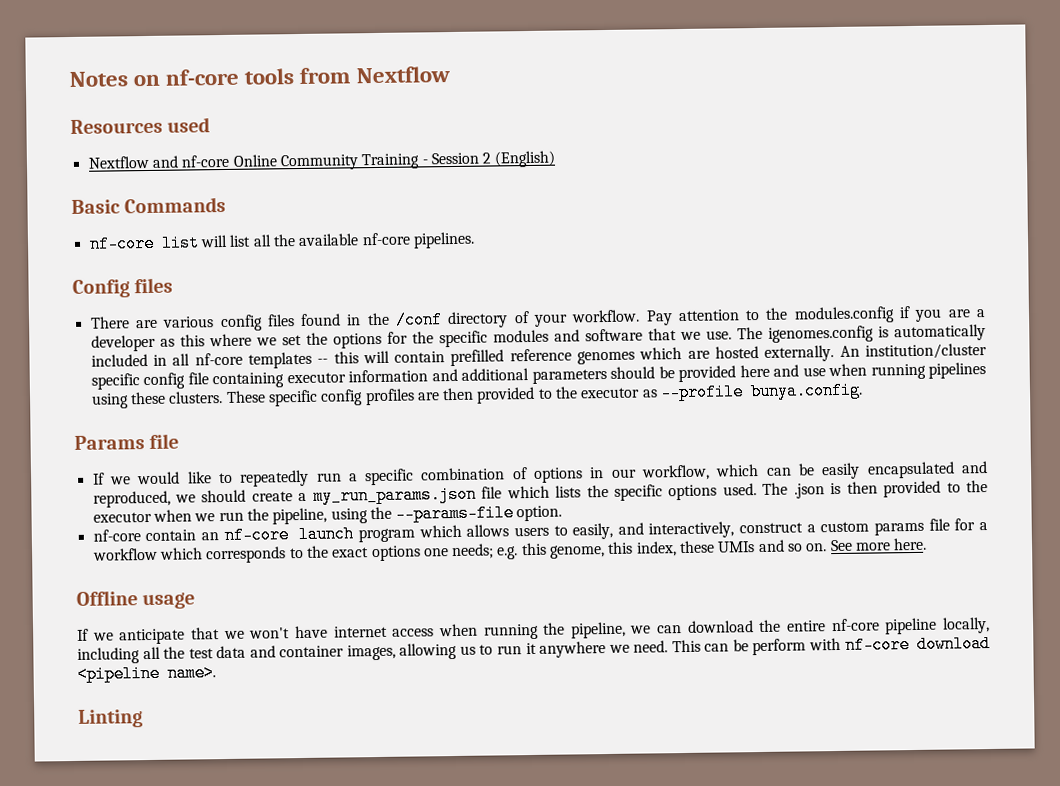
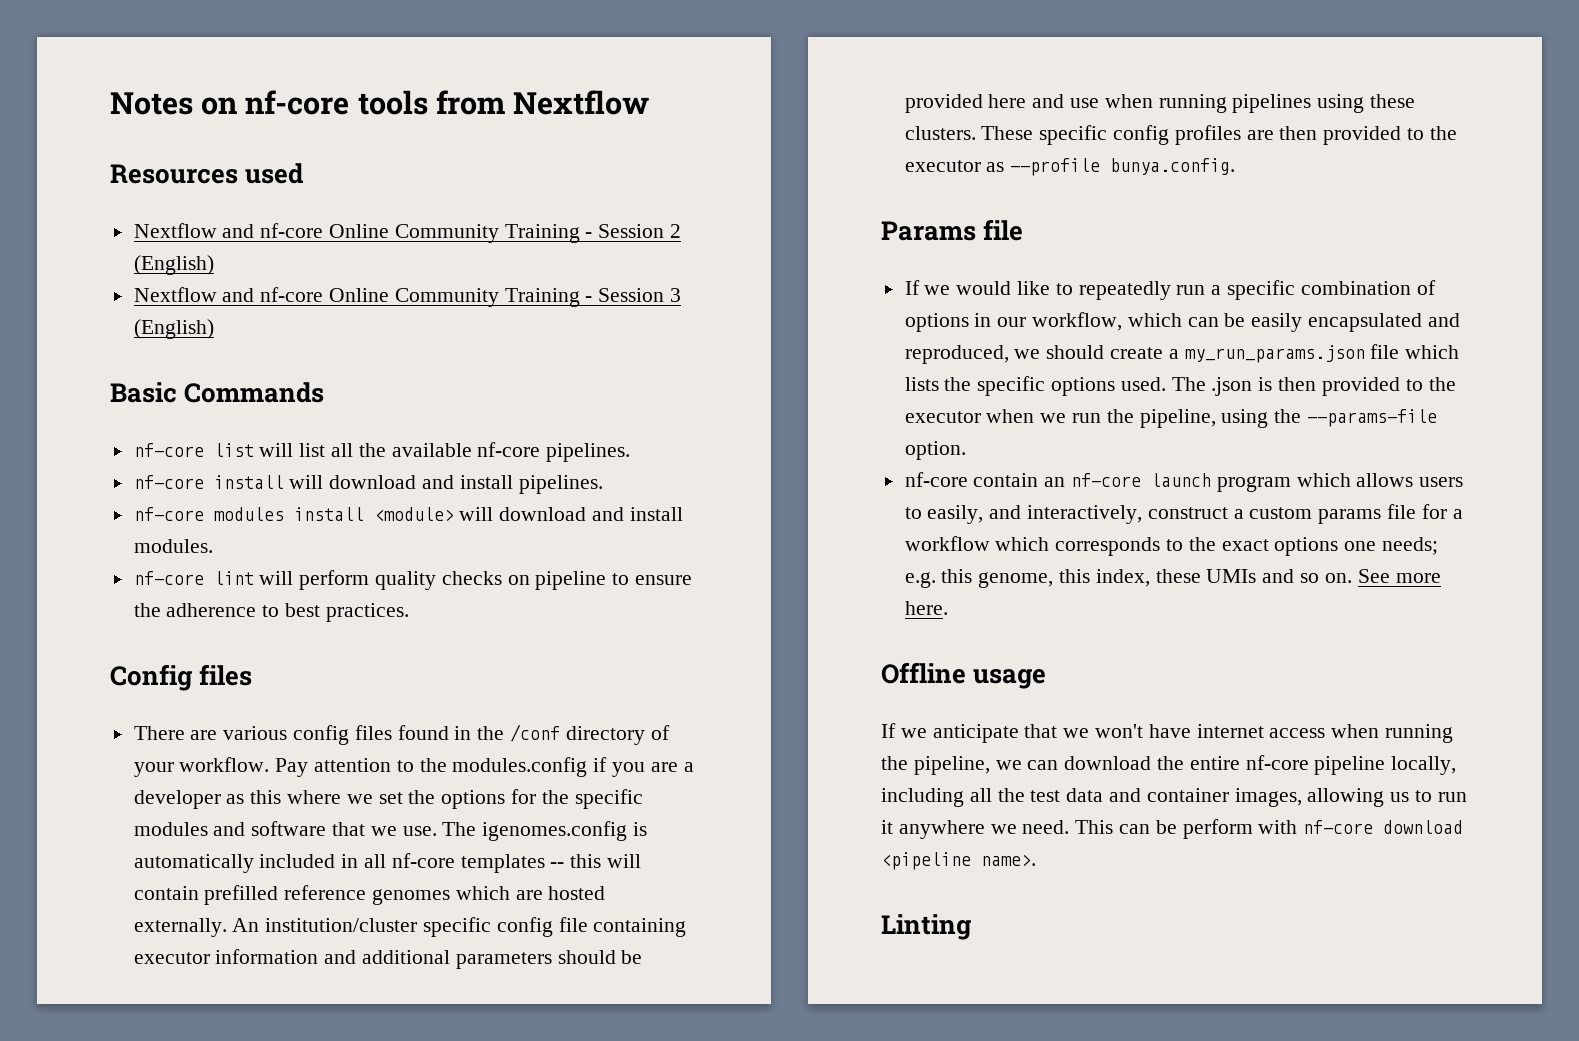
+ Nextflow and nf-core Online Community Training - Session 3 (English)
+ nf-core install will download and install pipelines.
+ nf-core modules install <module> will download and install modules.
+ nf-core lint will perform quality checks on pipeline to ensure the adherence to best practices.

